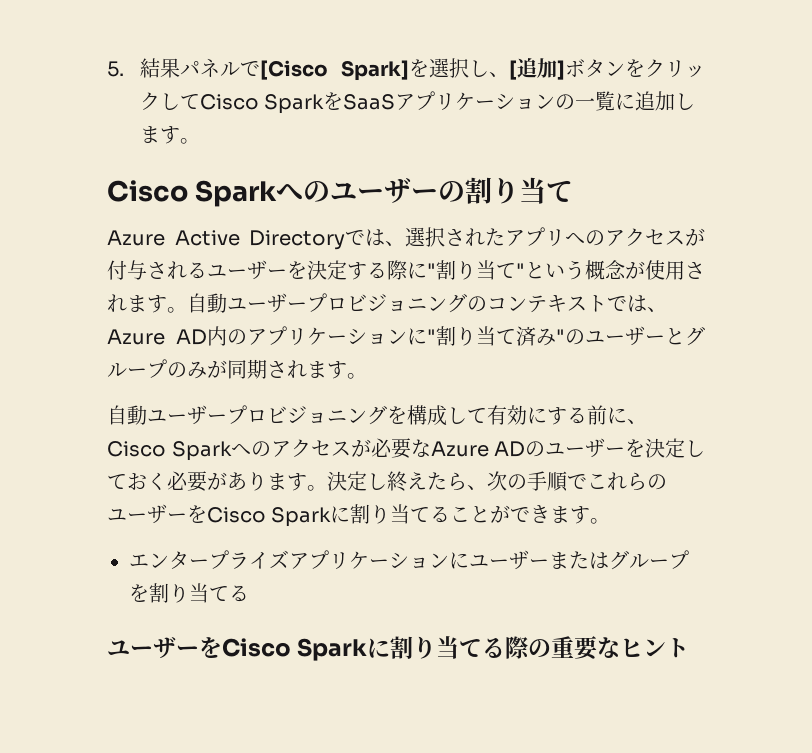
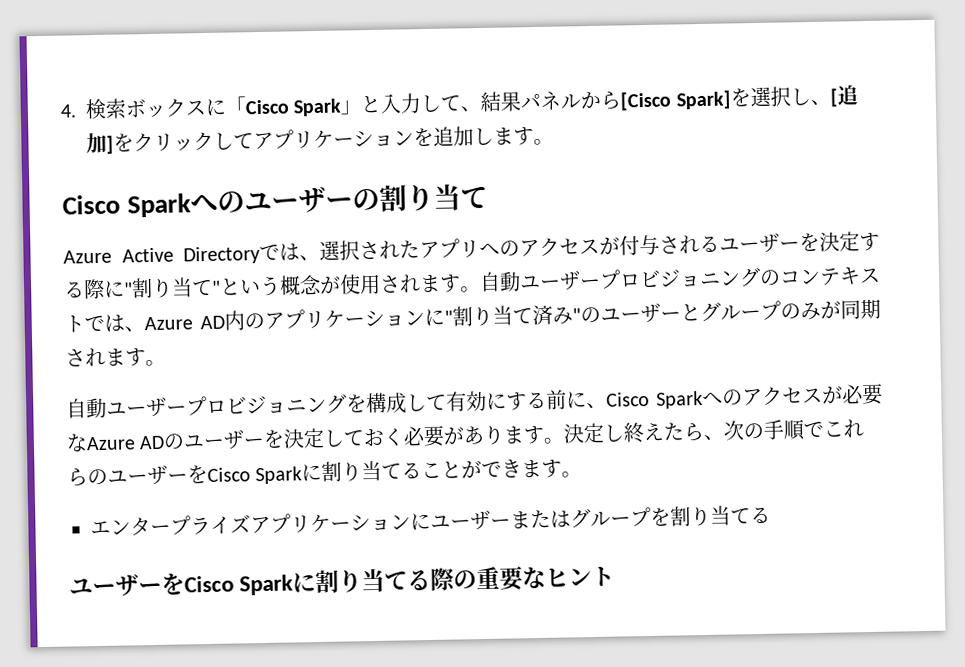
- 5.結果パネルで[Cisco Spark]を選択し、[追加]ボタンをクリックしてCisco SparkをSaaSアプリケーションの一覧に追加します。
+ 4.検索ボックスに「Cisco Spark」と入力して、結果パネルから[Cisco Spark]を選択し、[追加]をクリックしてアプリケーションを追加します。

